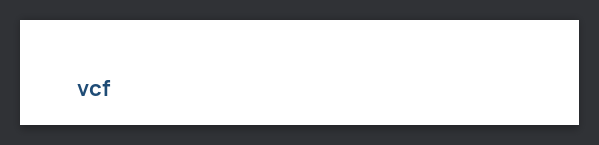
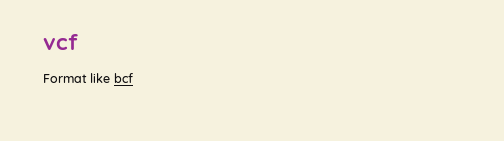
+ Format like bcf

